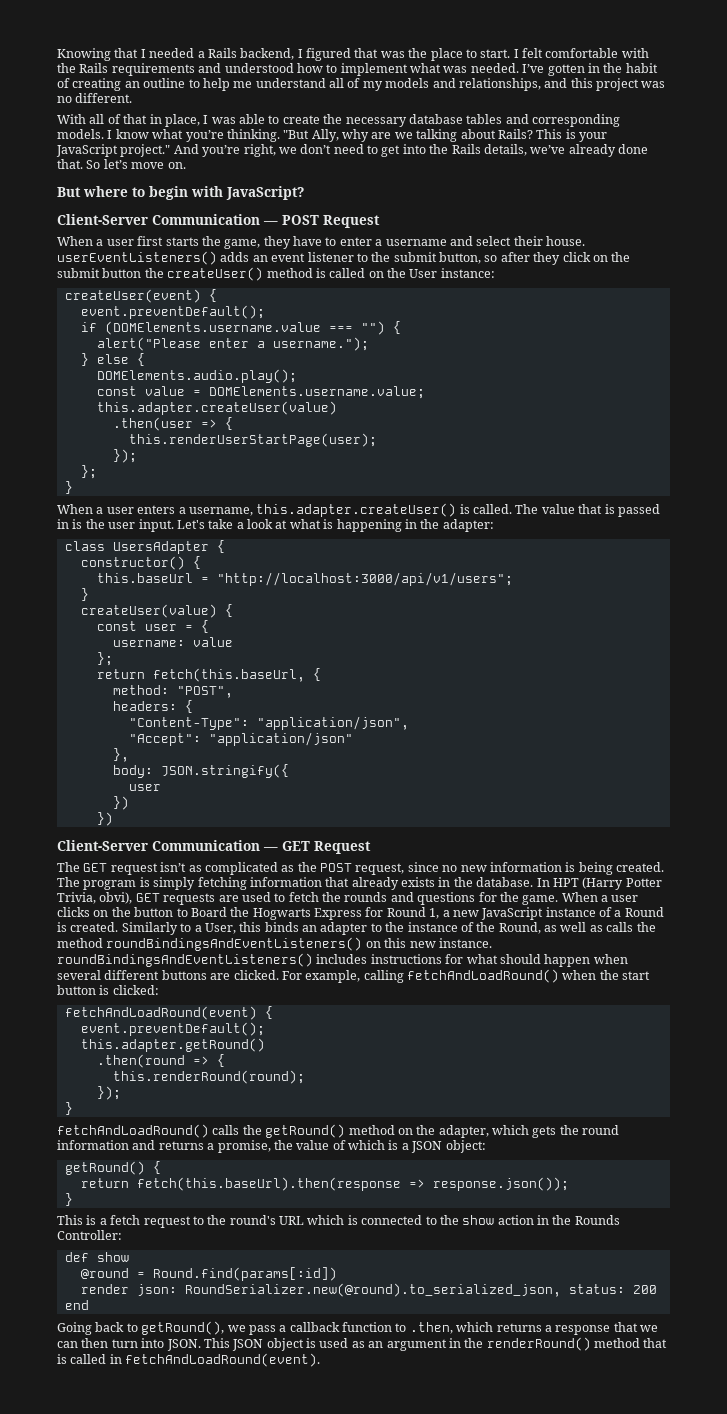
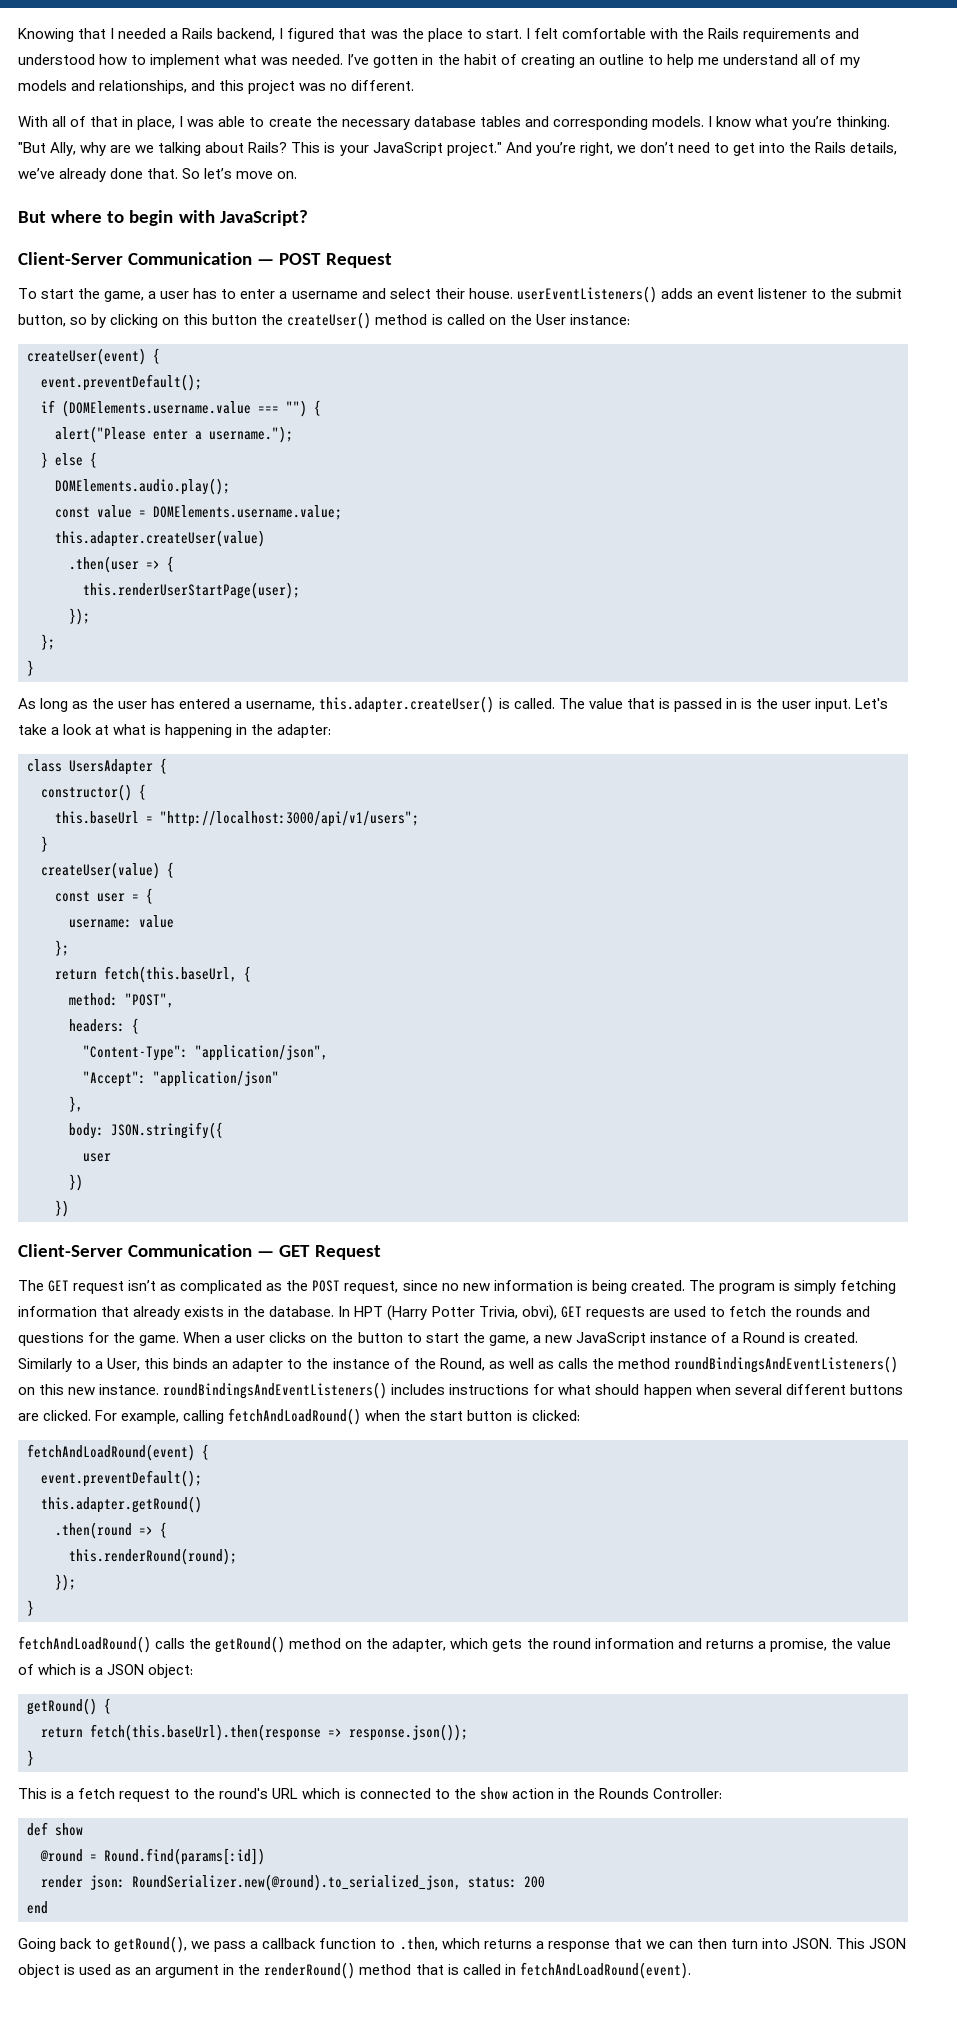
- When a user first starts the game, they have to enter a username and select their house. userEventListeners() adds an event listener to the submit button, so after they click on the submit button the createUser() method is called on the User instance:
+ To start the game, a user has to enter a username and select their house. userEventListeners() adds an event listener to the submit button, so by clicking on this button the createUser() method is called on the User instance:
- When a user enters a username, this.adapter.createUser() is called.
+ As long as the user has entered a username, this.adapter.createUser() is called.
- When a user clicks on the button to Board the Hogwarts Express for Round 1, a new JavaScript instance of a Round is created.
+ When a user clicks on the button to start the game, a new JavaScript instance of a Round is created.

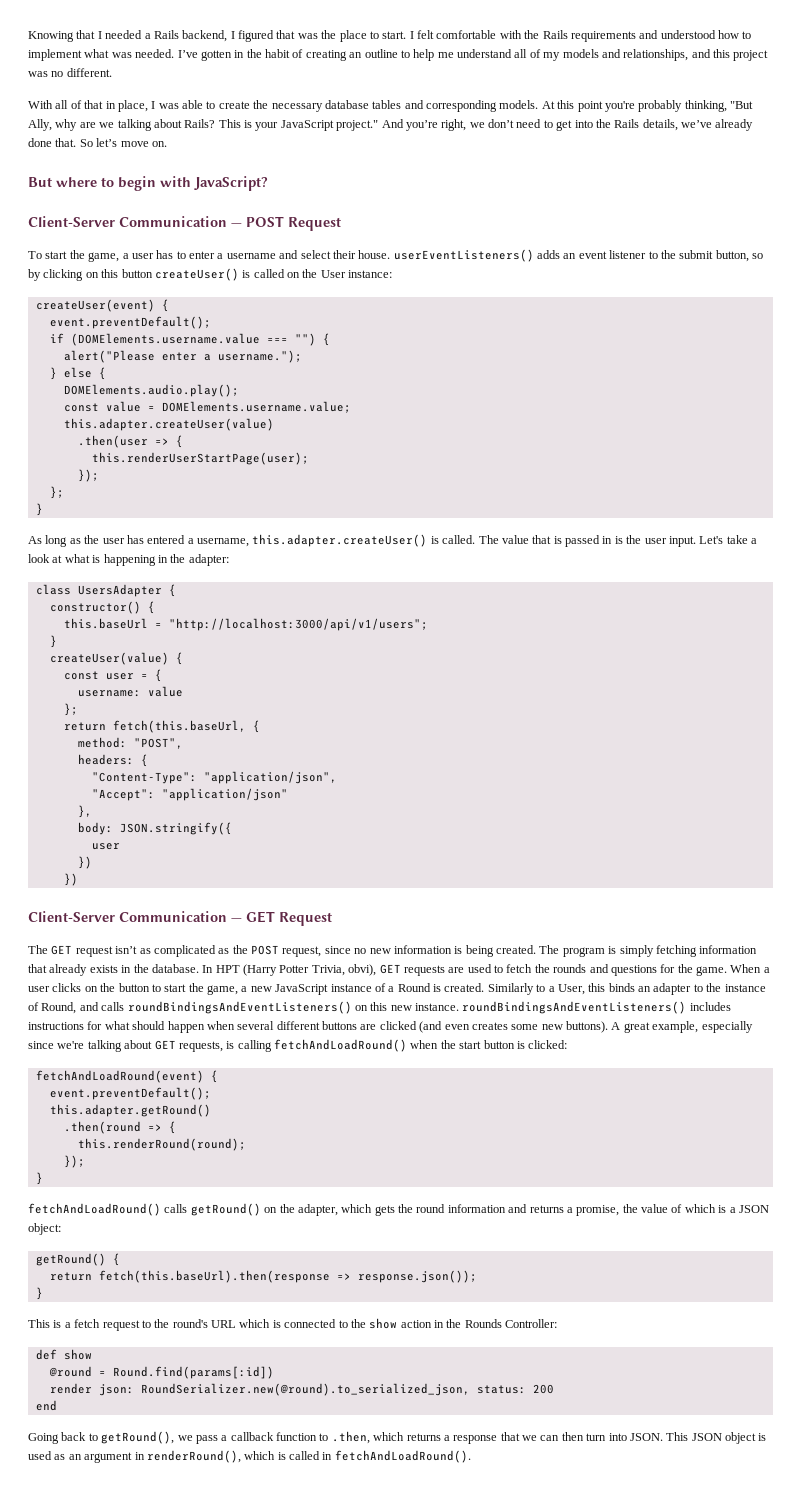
- I know what you’re thinking. "But Ally, why are we talking about Rails?
+ At this point you're probably thinking, "But Ally, why are we talking about Rails?
- To start the game, a user has to enter a username and select their house. userEventListeners() adds an event listener to the submit button, so by clicking on this button the createUser() method is called on the User instance:
+ To start the game, a user has to enter a username and select their house. userEventListeners() adds an event listener to the submit button, so by clicking on this button createUser() is called on the User instance:
- Similarly to a User, this binds an adapter to the instance of the Round, as well as calls the method roundBindingsAndEventListeners() on this new instance. roundBindingsAndEventListeners() includes instructions for what should happen when several different buttons are clicked. For example, calling fetchAndLoadRound() when the start button is clicked:
+ Similarly to a User, this binds an adapter to the instance of Round, and calls roundBindingsAndEventListeners() on this new instance. roundBindingsAndEventListeners() includes instructions for what should happen when several different buttons are clicked (and even creates some new buttons). A great example, especially since we're talking about GET requests, is calling fetchAndLoadRound() when the start button is clicked:
- fetchAndLoadRound() calls the getRound() method on the adapter, which gets the round information and returns a promise, the value of which is a JSON object:
+ fetchAndLoadRound() calls getRound() on the adapter, which gets the round information and returns a promise, the value of which is a JSON object:
- This JSON object is used as an argument in the renderRound() method that is called in fetchAndLoadRound(event).
+ This JSON object is used as an argument in renderRound(), which is called in fetchAndLoadRound().

